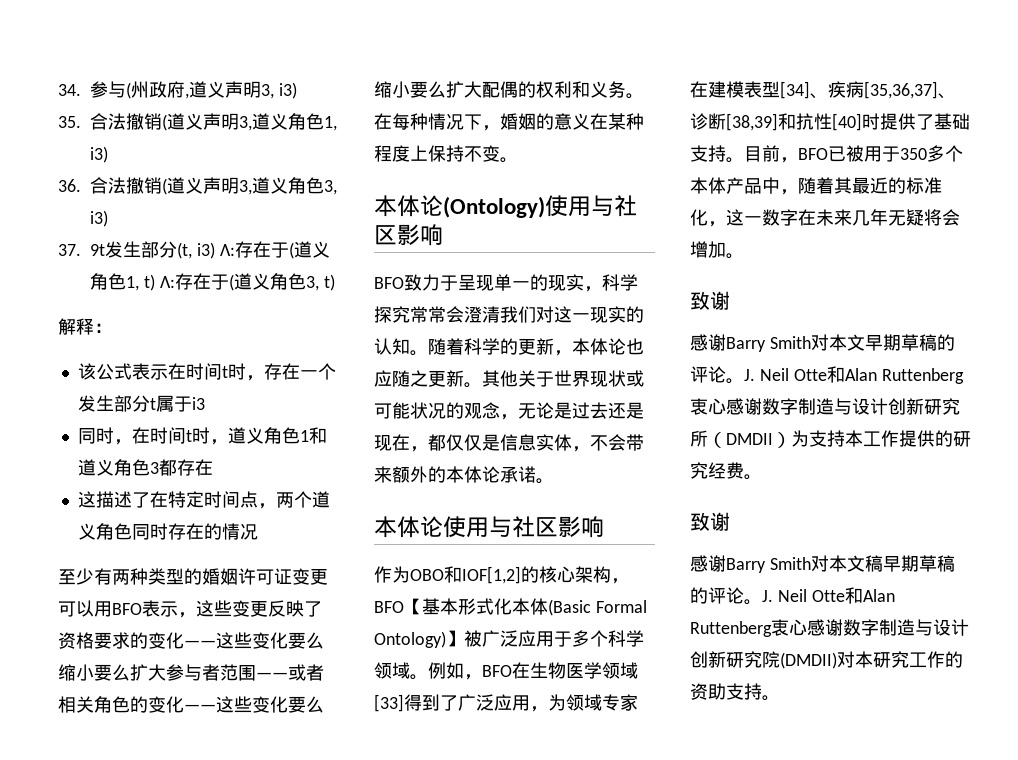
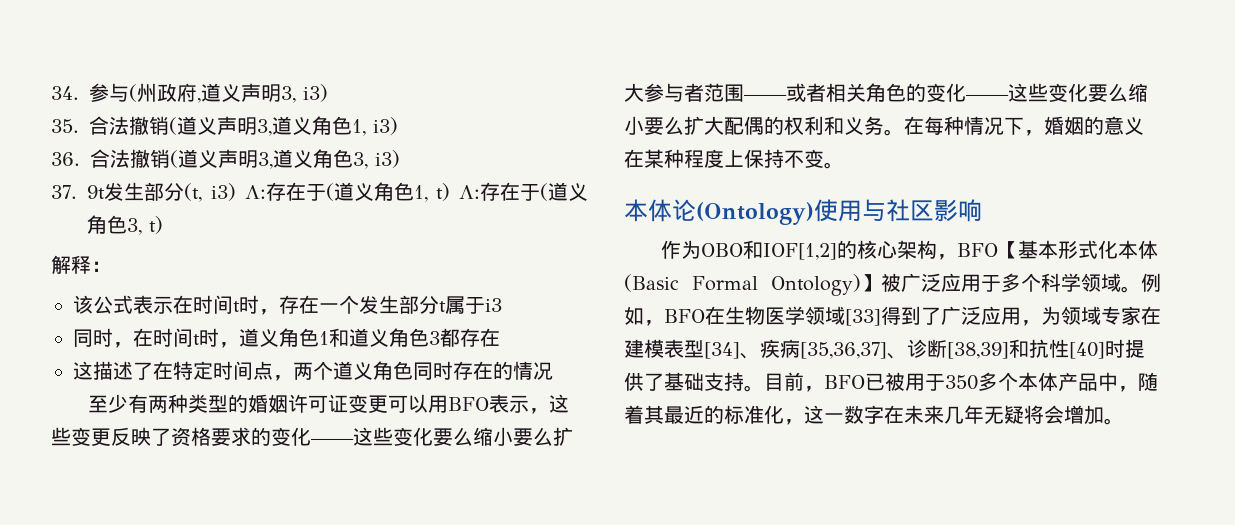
- BFO致力于呈现单一的现实，科学探究常常会澄清我们对这一现实的认知。随着科学的更新，本体论也应随之更新。其他关于世界现状或可能状况的观念，无论是过去还是现在，都仅仅是信息实体，不会带来额外的本体论承诺。
- 本体论使用与社区影响
  目前，BFO已被用于350多个本体产品中，随着其最近的标准化，这一数字在未来几年无疑将会增加。
- 致谢
- 感谢Barry Smith对本文早期草稿的评论。J. Neil Otte和Alan Ruttenberg衷心感谢数字制造与设计创新研究所（DMDII）为支持本工作提供的研究经费。
- 致谢
- 感谢Barry Smith对本文稿早期草稿的评论。J. Neil Otte和Alan Ruttenberg衷心感谢数字制造与设计创新研究院(DMDII)对本研究工作的资助支持。

